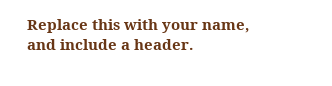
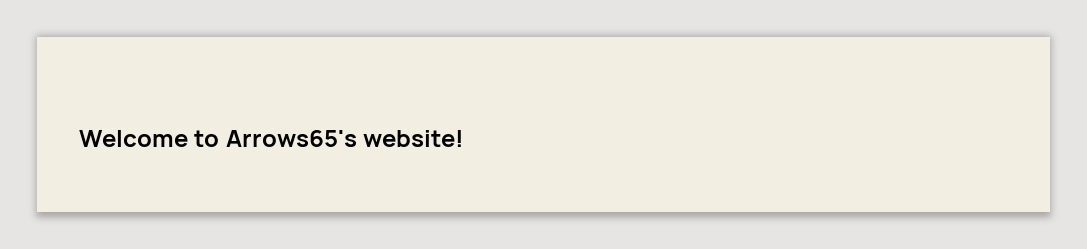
- Replace this with your name, and include a header.
+ Welcome to Arrows65's website!

